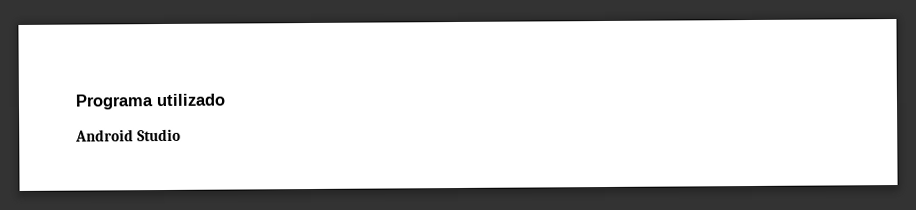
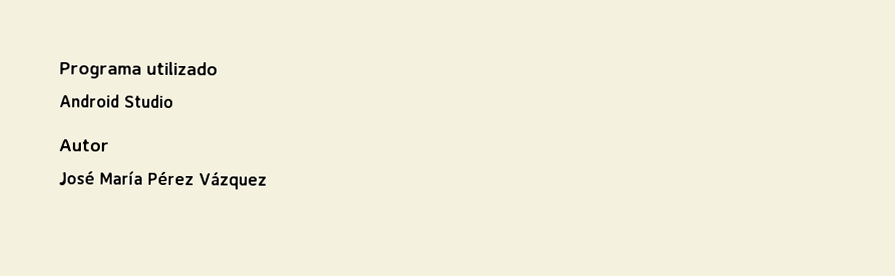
+ Autor
+ José María Pérez Vázquez

